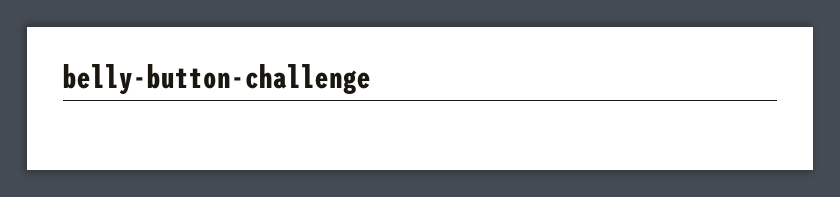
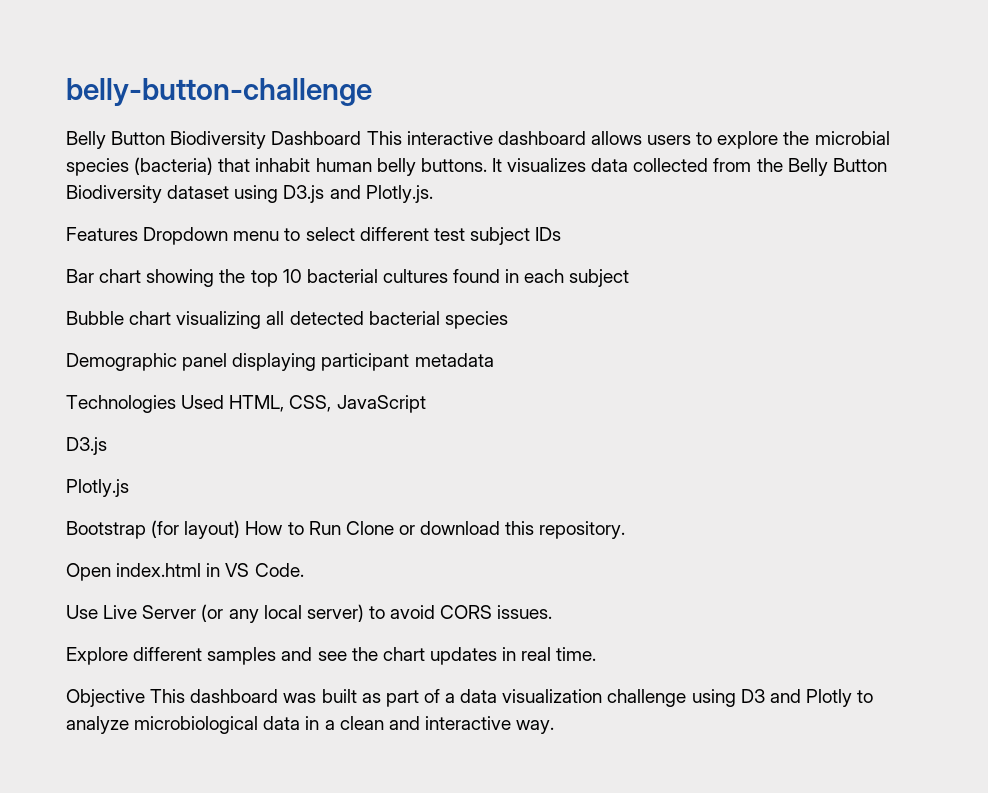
+ Belly Button Biodiversity Dashboard This interactive dashboard allows users to explore the microbial species (bacteria) that inhabit human belly buttons. It visualizes data collected from the Belly Button Biodiversity dataset using D3.js and Plotly.js.
+ Features Dropdown menu to select different test subject IDs
+ Bar chart showing the top 10 bacterial cultures found in each subject
+ Bubble chart visualizing all detected bacterial species
+ Demographic panel displaying participant metadata
+ Technologies Used HTML, CSS, JavaScript
+ D3.js
+ Plotly.js
+ Bootstrap (for layout) How to Run Clone or download this repository.
+ Open index.html in VS Code.
+ Use Live Server (or any local server) to avoid CORS issues.
+ Explore different samples and see the chart updates in real time.
+ Objective This dashboard was built as part of a data visualization challenge using D3 and Plotly to analyze microbiological data in a clean and interactive way.

